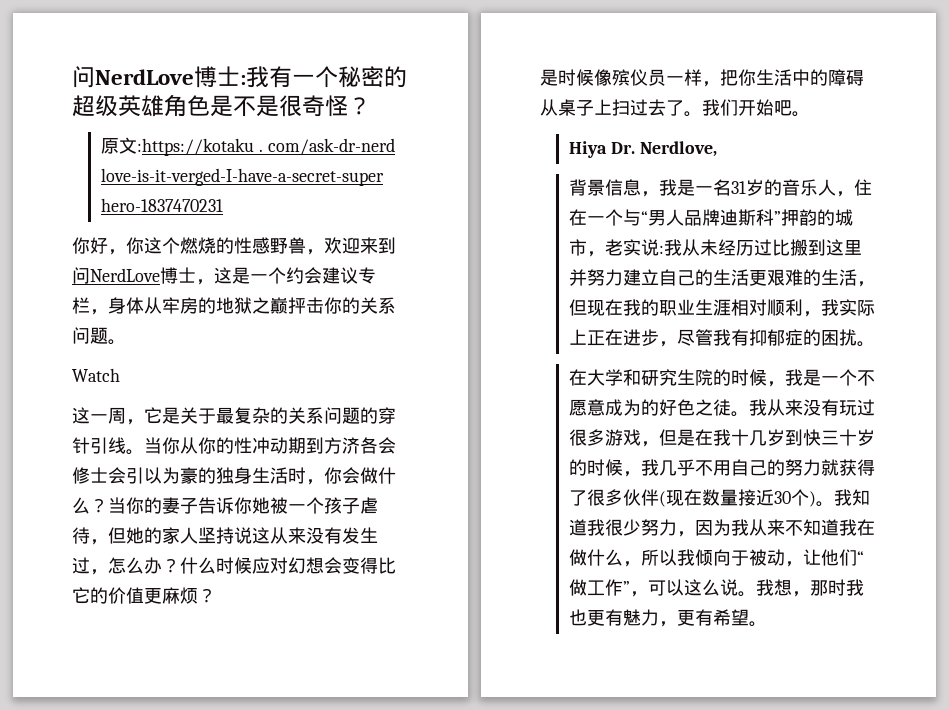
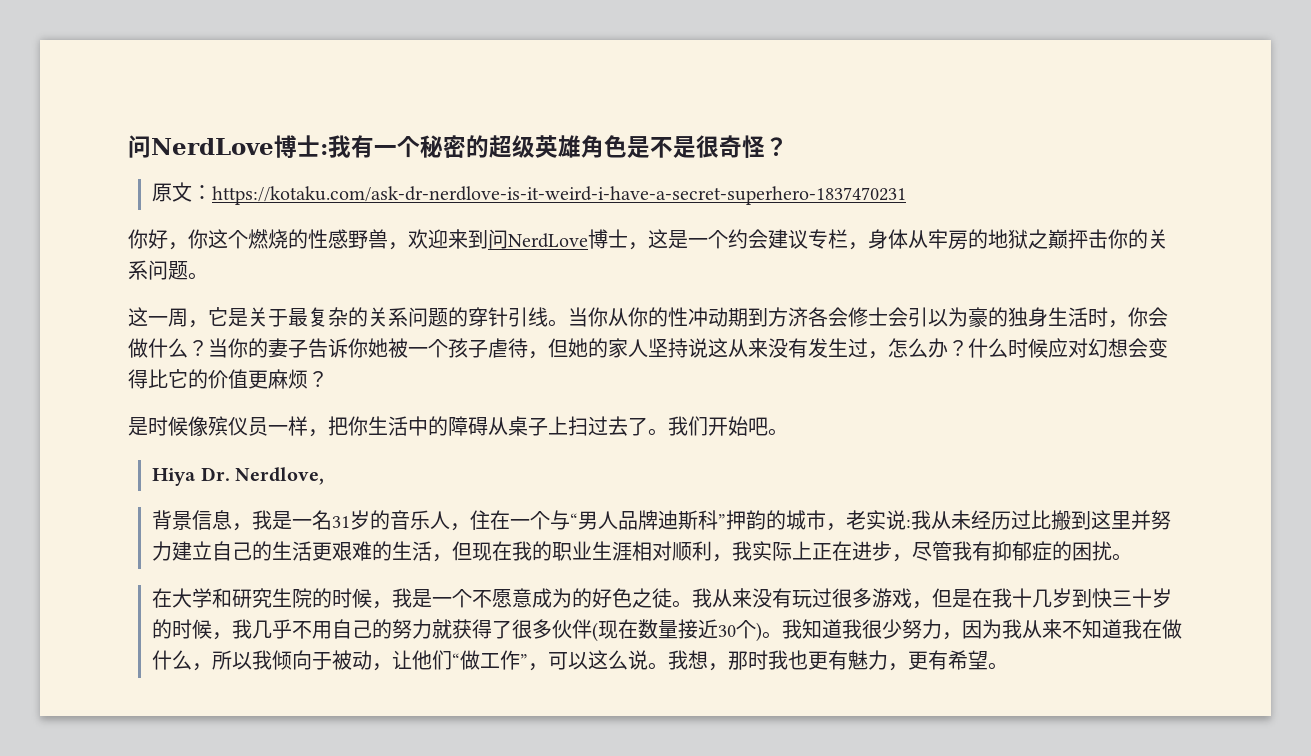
- 原文:https://kotaku . com/ask-dr-nerd love-is-it-verged-I-have-a-secret-super hero-1837470231
+ 原文：https://kotaku.com/ask-dr-nerdlove-is-it-weird-i-have-a-secret-superhero-1837470231
- Watch

